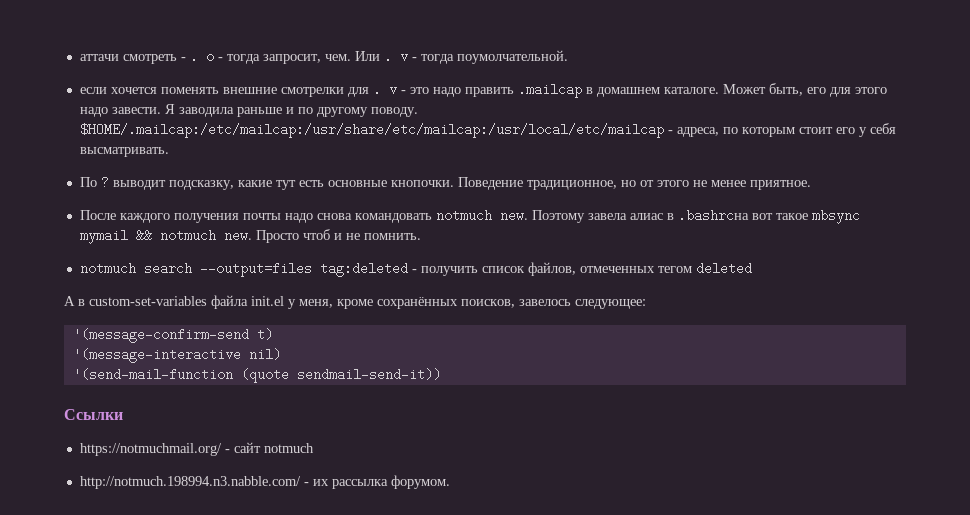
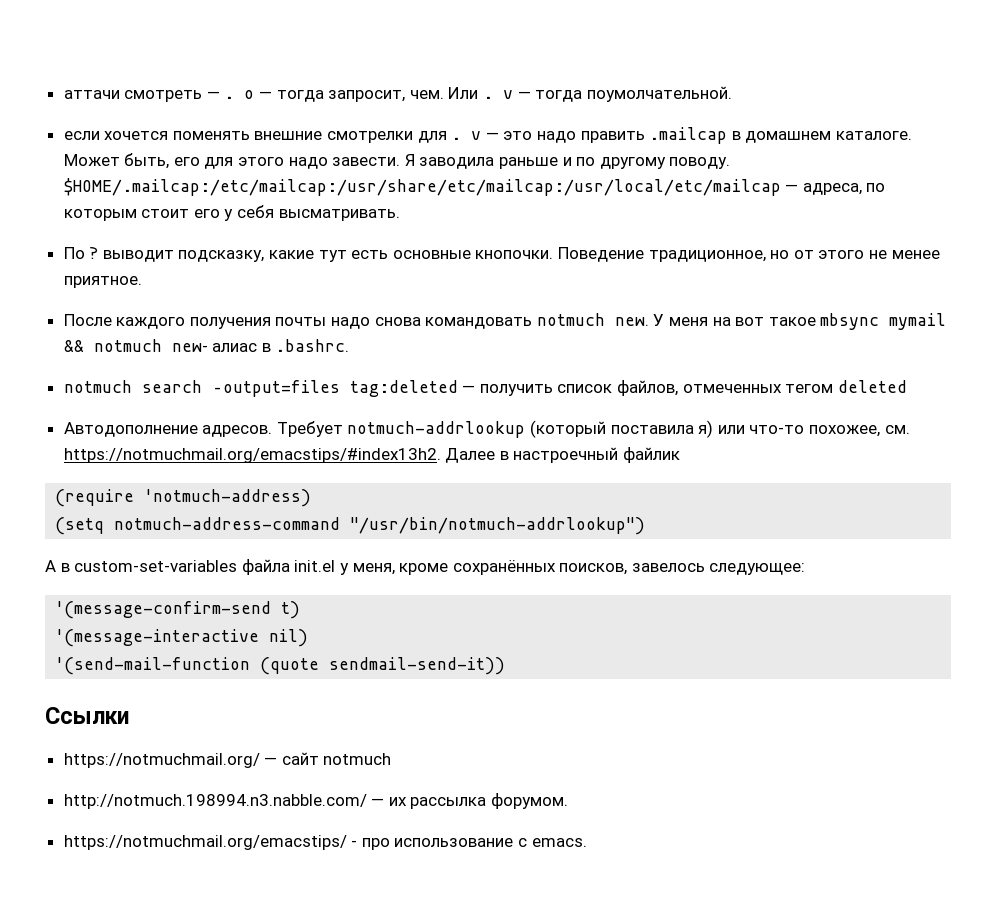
- аттачи смотреть - . o - тогда запросит, чем.
+ аттачи смотреть — . o — тогда запросит, чем.
- Или . v - тогда поумолчательной.
+ Или . v — тогда поумолчательной.
- если хочется поменять внешние смотрелки для . v - это надо править .mailcap в домашнем каталоге.
+ если хочется поменять внешние смотрелки для . v — это надо править .mailcap в домашнем каталоге.
- $HOME/.mailcap:/etc/mailcap:/usr/share/etc/mailcap:/usr/local/etc/mailcap - адреса, по которым стоит его у себя высматривать.
+ $HOME/.mailcap:/etc/mailcap:/usr/share/etc/mailcap:/usr/local/etc/mailcap — адреса, по которым стоит его у себя высматривать.
- Поэтому завела алиас в .bashrcна вот такое mbsync mymail && notmuch new. Просто чтоб и не помнить.
+ У меня на вот такое mbsync mymail && notmuch new- алиас в .bashrc.
- notmuch search --output=files tag:deleted - получить список файлов, отмеченных тегом deleted
+ notmuch search –output=files tag:deleted — получить список файлов, отмеченных тегом deleted
+ Автодополнение адресов. Требует notmuch-addrlookup (который поставила я) или что-то похожее, см. https://notmuchmail.org/emacstips/#index13h2. Далее в настроечный файлик
+ (require 'notmuch-address)
+ (setq notmuch-address-command "/usr/bin/notmuch-addrlookup")
- https://notmuchmail.org/ - сайт notmuch
+ https://notmuchmail.org/ — сайт notmuch
- http://notmuch.198994.n3.nabble.com/ - их рассылка форумом.
+ http://notmuch.198994.n3.nabble.com/ — их рассылка форумом.
+ https://notmuchmail.org/emacstips/ - про использование с emacs.

